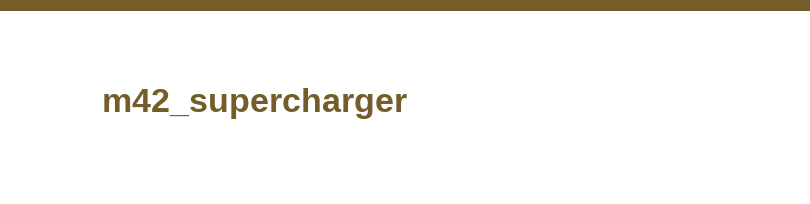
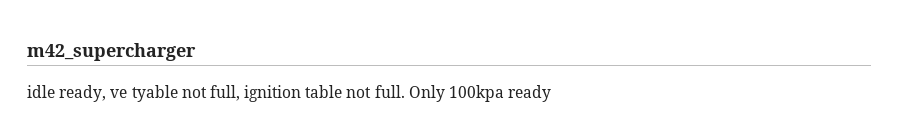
+ idle ready, ve tyable not full, ignition table not full. Only 100kpa ready

